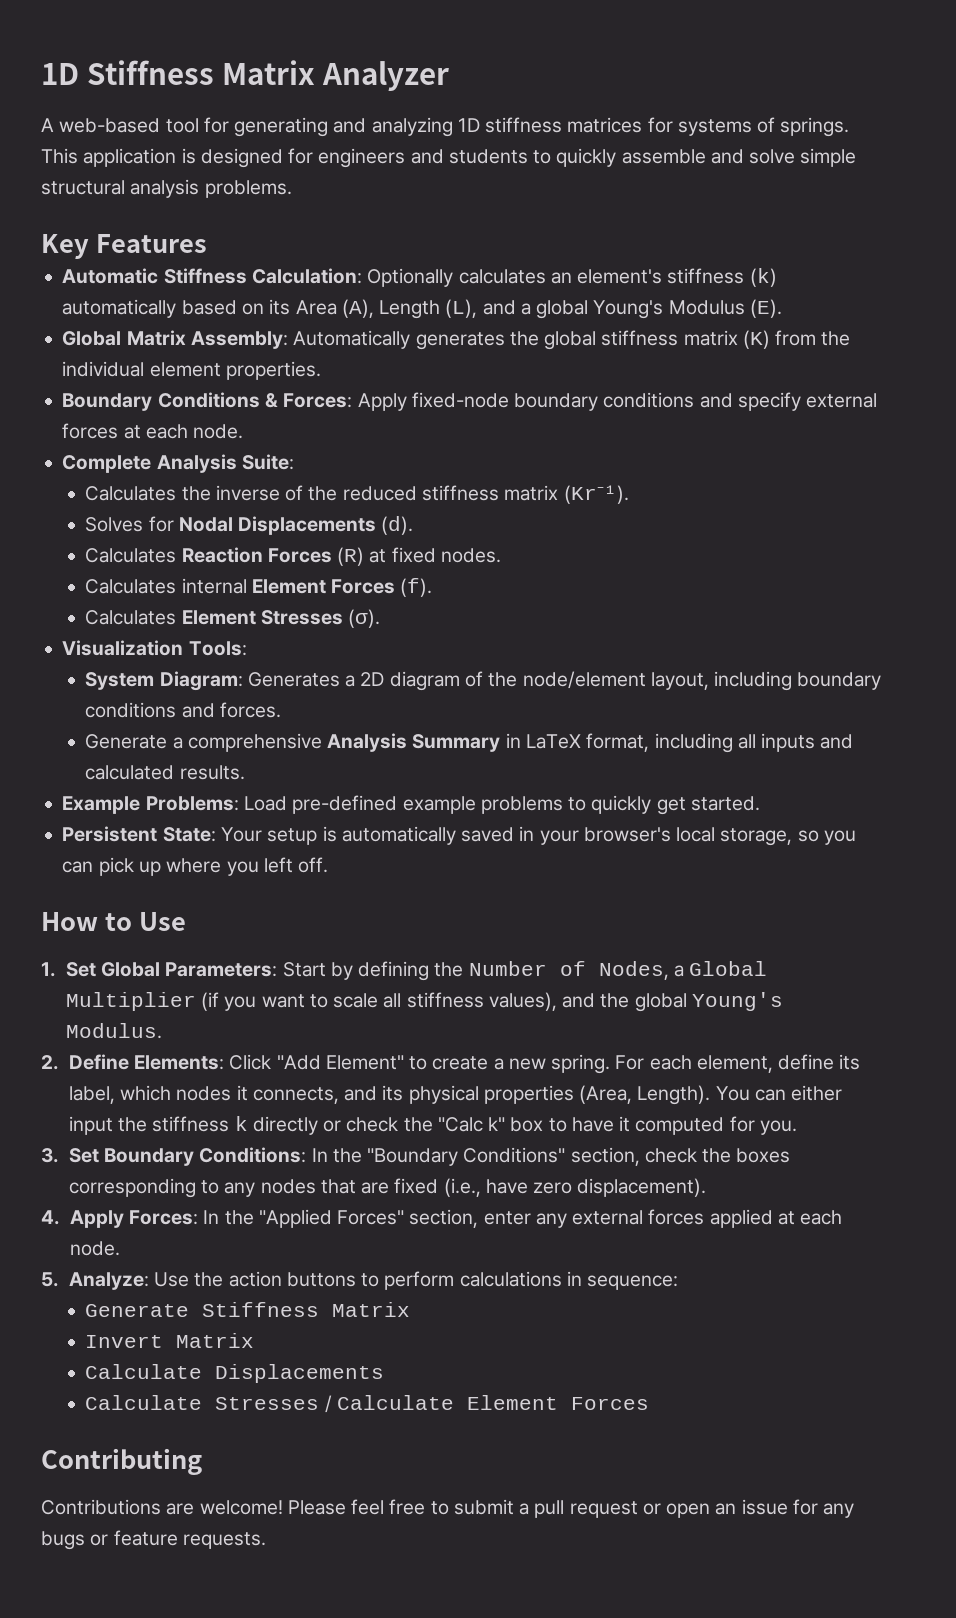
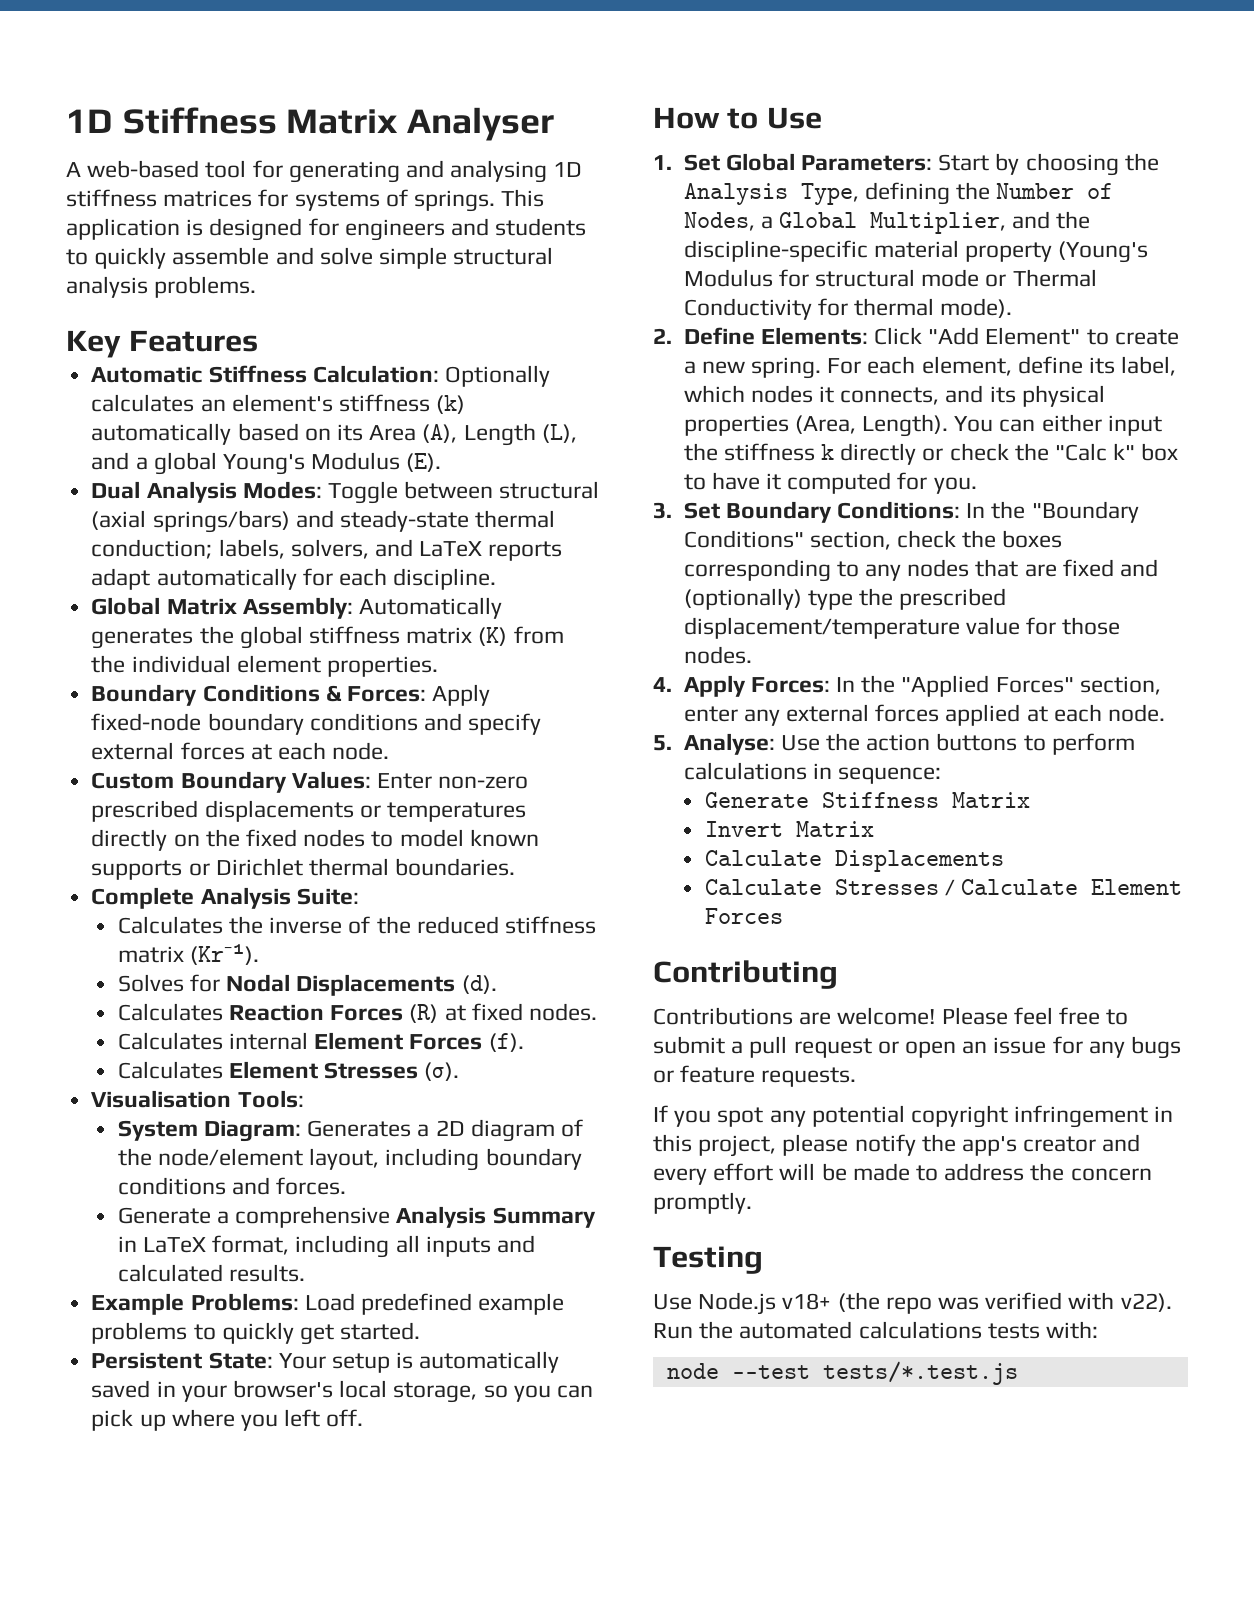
- 1D Stiffness Matrix Analyzer
+ 1D Stiffness Matrix Analyser
- A web-based tool for generating and analyzing 1D stiffness matrices for systems of springs.
+ A web-based tool for generating and analysing 1D stiffness matrices for systems of springs.
+ Dual Analysis Modes: Toggle between structural (axial springs/bars) and steady-state thermal conduction; labels, solvers, and LaTeX reports adapt automatically for each discipline.
+ Custom Boundary Values: Enter non-zero prescribed displacements or temperatures directly on the fixed nodes to model known supports or Dirichlet thermal boundaries.
- Visualization Tools:
+ Visualisation Tools:
- Example Problems: Load pre-defined example problems to quickly get started.
+ Example Problems: Load predefined example problems to quickly get started.
- 1. Set Global Parameters: Start by defining the Number of Nodes, a Global Multiplier (if you want to scale all stiffness values), and the global Young's Modulus.
+ 1. Set Global Parameters: Start by choosing the Analysis Type, defining the Number of Nodes, a Global Multiplier, and the discipline-specific material property (Young's Modulus for structural mode or Thermal Conductivity for thermal mode).
- 3. Set Boundary Conditions: In the "Boundary Conditions" section, check the boxes corresponding to any nodes that are fixed (i.e., have zero displacement).
+ 3. Set Boundary Conditions: In the "Boundary Conditions" section, check the boxes corresponding to any nodes that are fixed and (optionally) type the prescribed displacement/temperature value for those nodes.
- 5. Analyze: Use the action buttons to perform calculations in sequence:
+ 5. Analyse: Use the action buttons to perform calculations in sequence:
+ If you spot any potential copyright infringement in this project, please notify the app's creator and every effort will be made to address the concern promptly.
+ Testing
+ Use Node.js v18+ (the repo was verified with v22). Run the automated calculations tests with:
+ node --test tests/*.test.js

